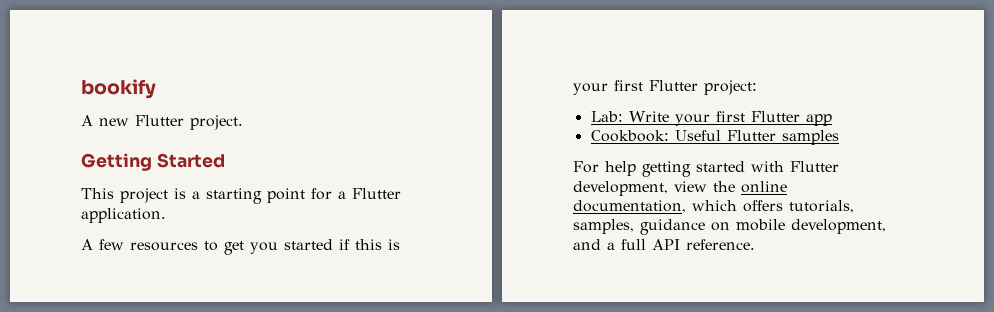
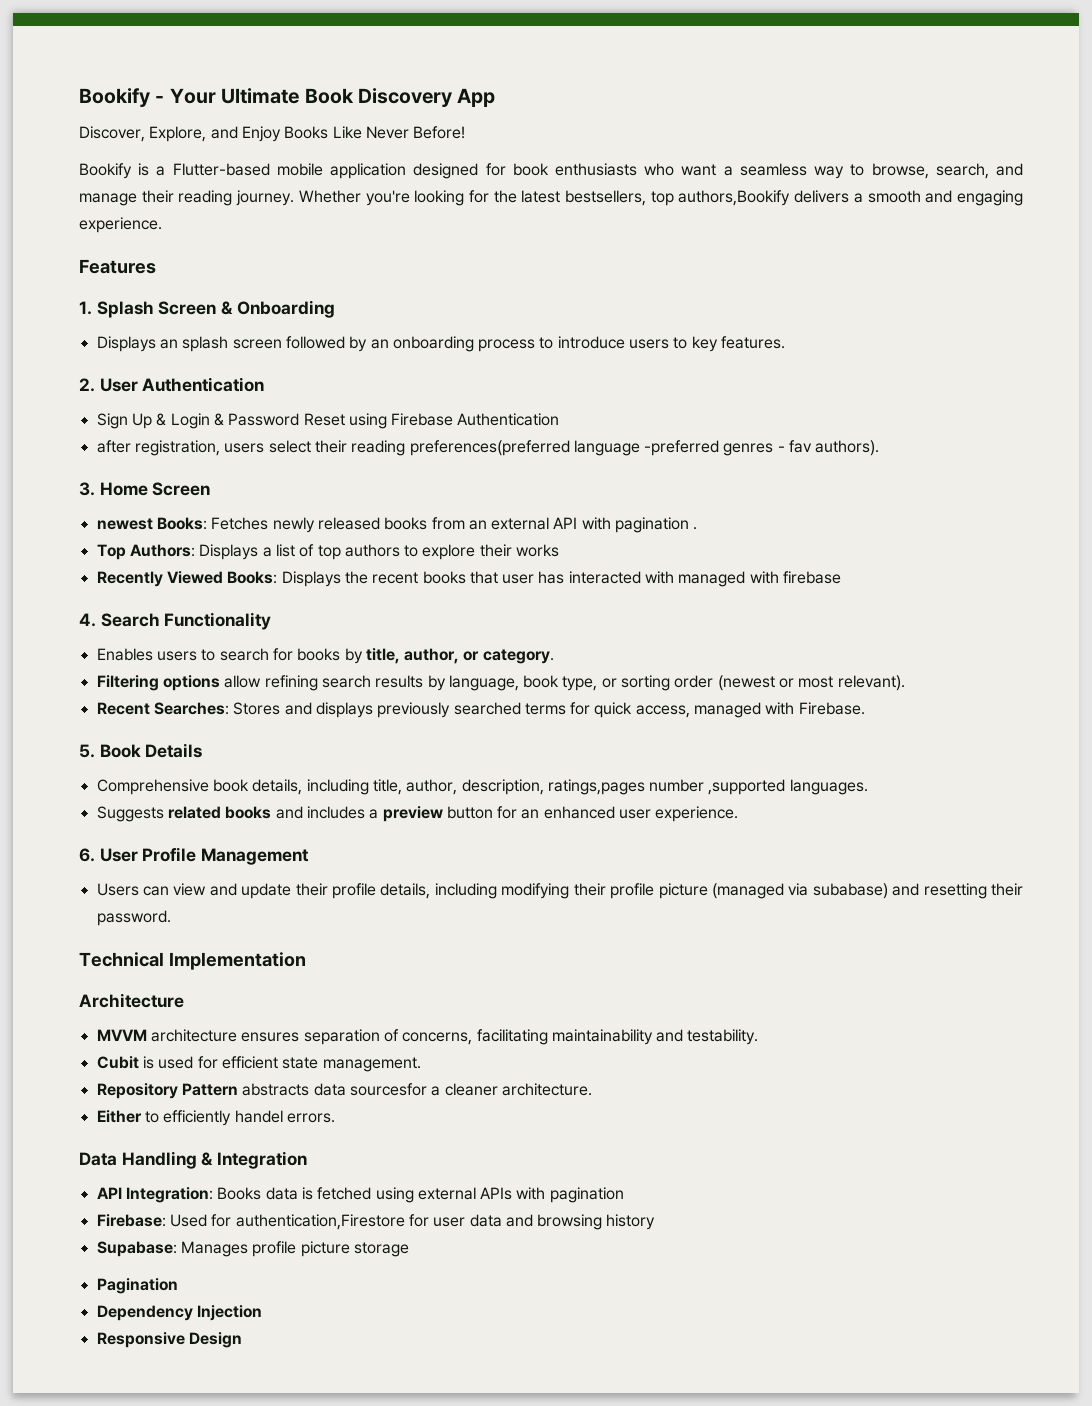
- bookify
- A new Flutter project.
- Getting Started
- This project is a starting point for a Flutter application.
- A few resources to get you started if this is your first Flutter project:
- Lab: Write your first Flutter app
- Cookbook: Useful Flutter samples
- For help getting started with Flutter development, view the online documentation, which offers tutorials, samples, guidance on mobile development, and a full API reference.
+ Bookify - Your Ultimate Book Discovery App
+ Discover, Explore, and Enjoy Books Like Never Before!
+ Bookify is a Flutter-based mobile application designed for book enthusiasts who want a seamless way to browse, search, and manage their reading journey. Whether you're looking for the latest bestsellers, top authors,Bookify delivers a smooth and engaging experience.
+ Features
+ 1. Splash Screen & Onboarding
+ Displays an splash screen followed by an onboarding process to introduce users to key features.
+ 2. User Authentication
+ Sign Up & Login & Password Reset using Firebase Authentication
+ after registration, users select their reading preferences(preferred language -preferred genres - fav authors).
+ 3. Home Screen
+ newest Books: Fetches newly released books from an external API with pagination .
+ Top Authors: Displays a list of top authors to explore their works
+ Recently Viewed Books: Displays the recent books that user has interacted with managed with firebase
+ 4. Search Functionality
+ Enables users to search for books by title, author, or category.
+ Filtering options allow refining search results by language, book type, or sorting order (newest or most relevant).
+ Recent Searches: Stores and displays previously searched terms for quick access, managed with Firebase.
+ 5. Book Details
+ Comprehensive book details, including title, author, description, ratings,pages number ,supported languages.
+ Suggests related books and includes a preview button for an enhanced user experience.
+ 6. User Profile Management
+ Users can view and update their profile details, including modifying their profile picture (managed via subabase) and resetting their password.
+ Technical Implementation
+ Architecture
+ MVVM architecture ensures separation of concerns, facilitating maintainability and testability.
+ Cubit is used for efficient state management.
+ Repository Pattern abstracts data sourcesfor a cleaner architecture.
+ Either to efficiently handel errors.
+ Data Handling & Integration
+ API Integration: Books data is fetched using external APIs with pagination
+ Firebase: Used for authentication,Firestore for user data and browsing history
+ Supabase: Manages profile picture storage
+ Pagination
+ Dependency Injection
+ Responsive Design

